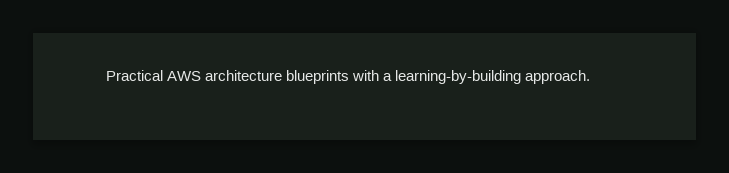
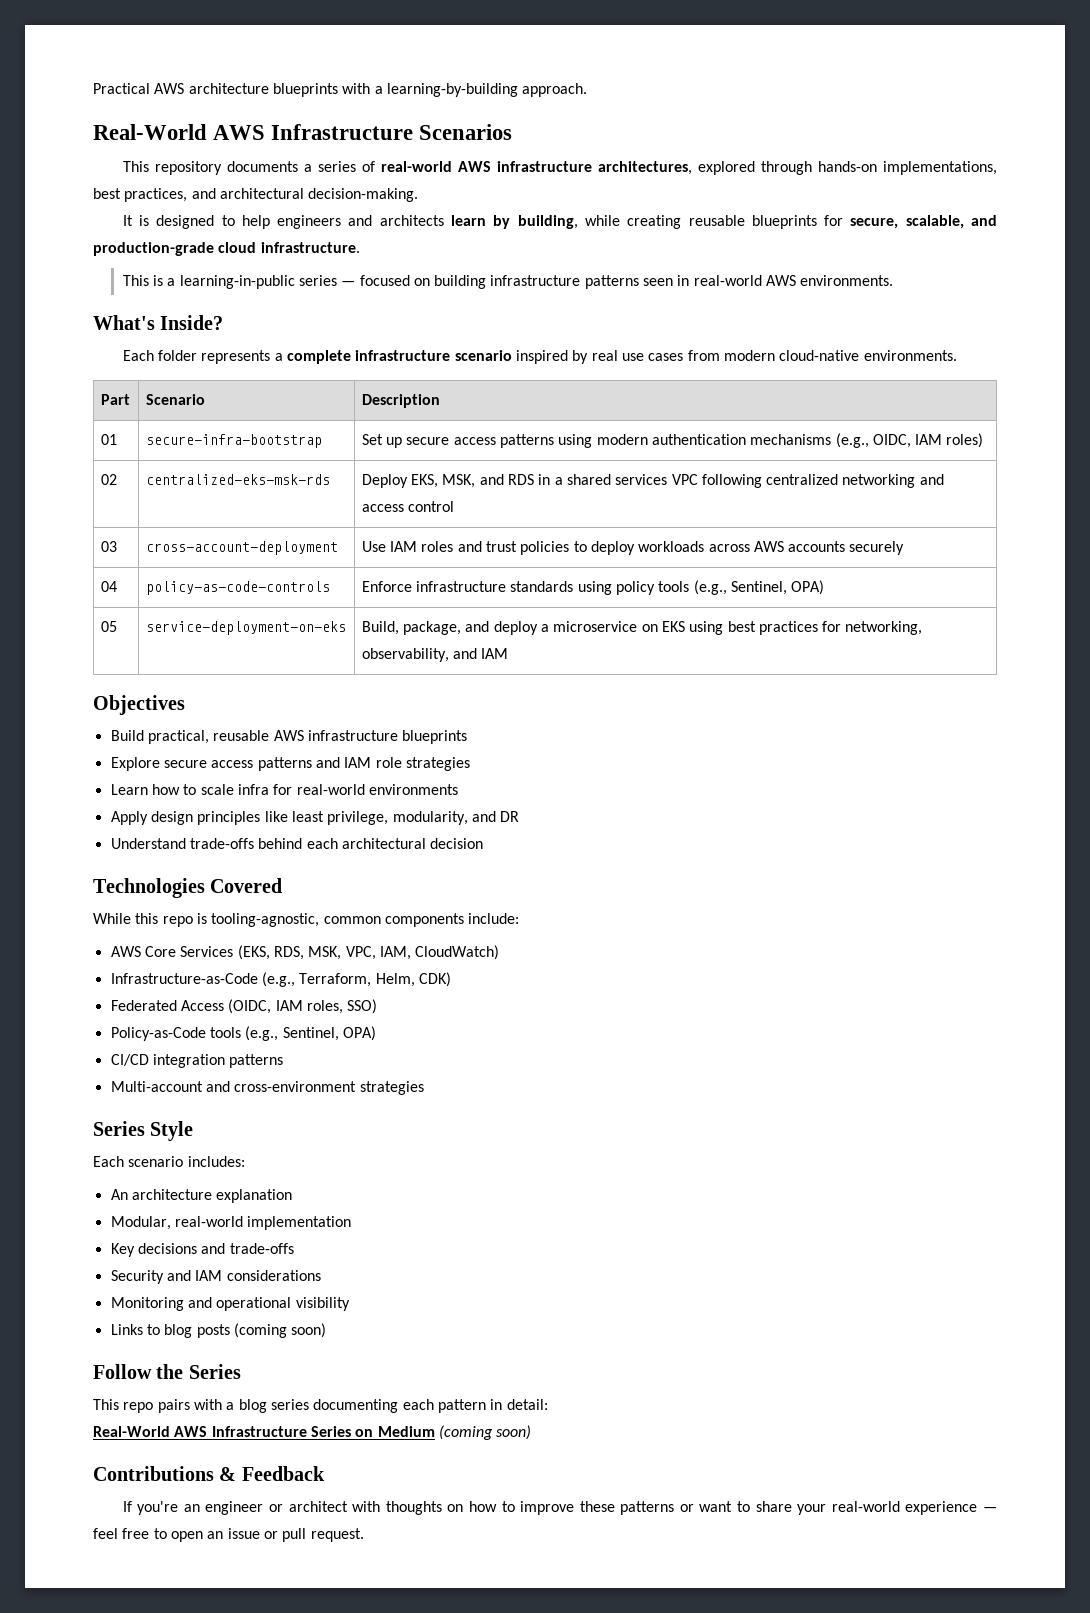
+ Real-World AWS Infrastructure Scenarios
+ This repository documents a series of real-world AWS infrastructure architectures, explored through hands-on implementations, best practices, and architectural decision-making.
+ It is designed to help engineers and architects learn by building, while creating reusable blueprints for secure, scalable, and production-grade cloud infrastructure.
+ This is a learning-in-public series — focused on building infrastructure patterns seen in real-world AWS environments.
+ What's Inside?
+ Each folder represents a complete infrastructure scenario inspired by real use cases from modern cloud-native environments.
+ Part | Scenario | Description
+ 01 | secure-infra-bootstrap | Set up secure access patterns using modern authentication mechanisms (e.g., OIDC, IAM roles)
+ 02 | centralized-eks-msk-rds | Deploy EKS, MSK, and RDS in a shared services VPC following centralized networking and access control
+ 03 | cross-account-deployment | Use IAM roles and trust policies to deploy workloads across AWS accounts securely
+ 04 | policy-as-code-controls | Enforce infrastructure standards using policy tools (e.g., Sentinel, OPA)
+ 05 | service-deployment-on-eks | Build, package, and deploy a microservice on EKS using best practices for networking, observability, and IAM
+ Objectives
+ Build practical, reusable AWS infrastructure blueprints
+ Explore secure access patterns and IAM role strategies
+ Learn how to scale infra for real-world environments
+ Apply design principles like least privilege, modularity, and DR
+ Understand trade-offs behind each architectural decision
+ Technologies Covered
+ While this repo is tooling-agnostic, common components include:
+ AWS Core Services (EKS, RDS, MSK, VPC, IAM, CloudWatch)
+ Infrastructure-as-Code (e.g., Terraform, Helm, CDK)
+ Federated Access (OIDC, IAM roles, SSO)
+ Policy-as-Code tools (e.g., Sentinel, OPA)
+ CI/CD integration patterns
+ Multi-account and cross-environment strategies
+ Series Style
+ Each scenario includes:
+ An architecture explanation
+ Modular, real-world implementation
+ Key decisions and trade-offs
+ Security and IAM considerations
+ Monitoring and operational visibility
+ Links to blog posts (coming soon)
+ Follow the Series
+ This repo pairs with a blog series documenting each pattern in detail:
+ Real-World AWS Infrastructure Series on Medium (coming soon)
+ Contributions & Feedback
+ If you're an engineer or architect with thoughts on how to improve these patterns or want to share your real-world experience — feel free to open an issue or pull request.

